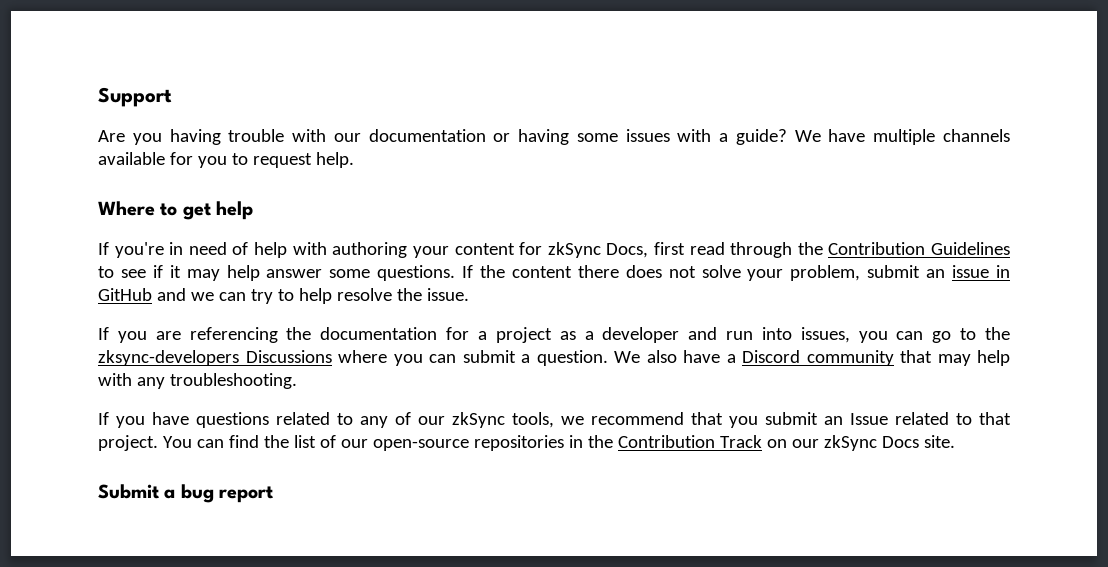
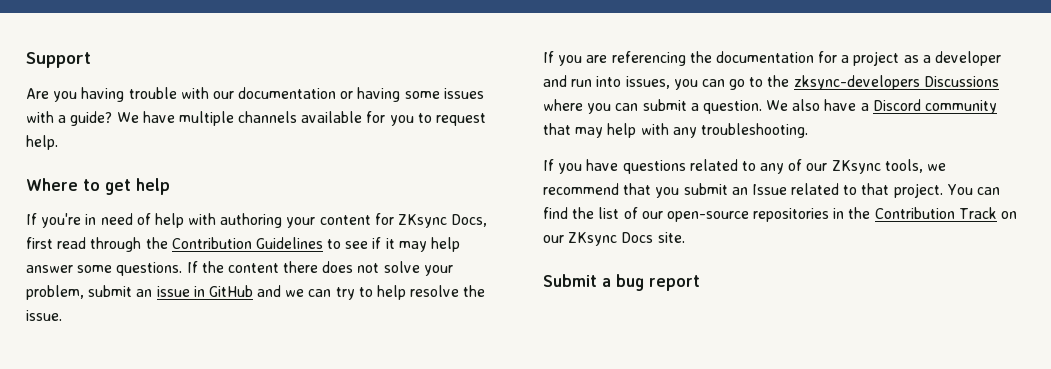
- If you're in need of help with authoring your content for zkSync Docs, first read through the Contribution Guidelines to see if it may help answer some questions.
+ If you're in need of help with authoring your content for ZKsync Docs, first read through the Contribution Guidelines to see if it may help answer some questions.
- If you have questions related to any of our zkSync tools, we recommend that you submit an Issue related to that project.
+ If you have questions related to any of our ZKsync tools, we recommend that you submit an Issue related to that project.
- You can find the list of our open-source repositories in the Contribution Track on our zkSync Docs site.
+ You can find the list of our open-source repositories in the Contribution Track on our ZKsync Docs site.

